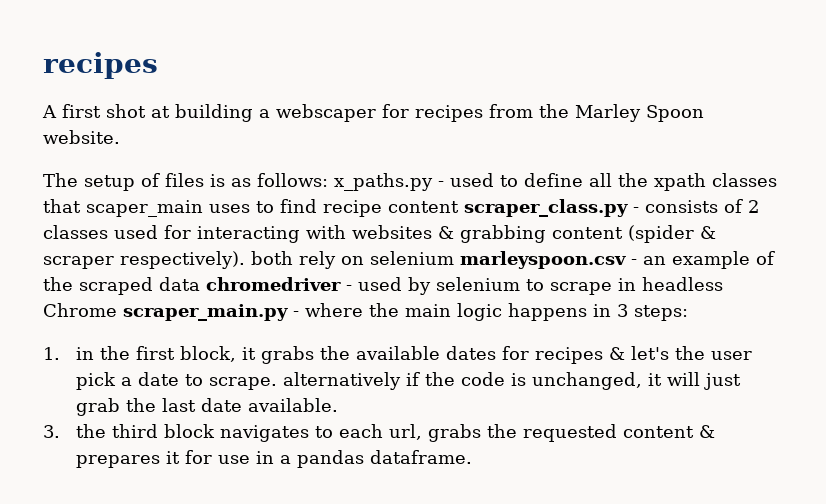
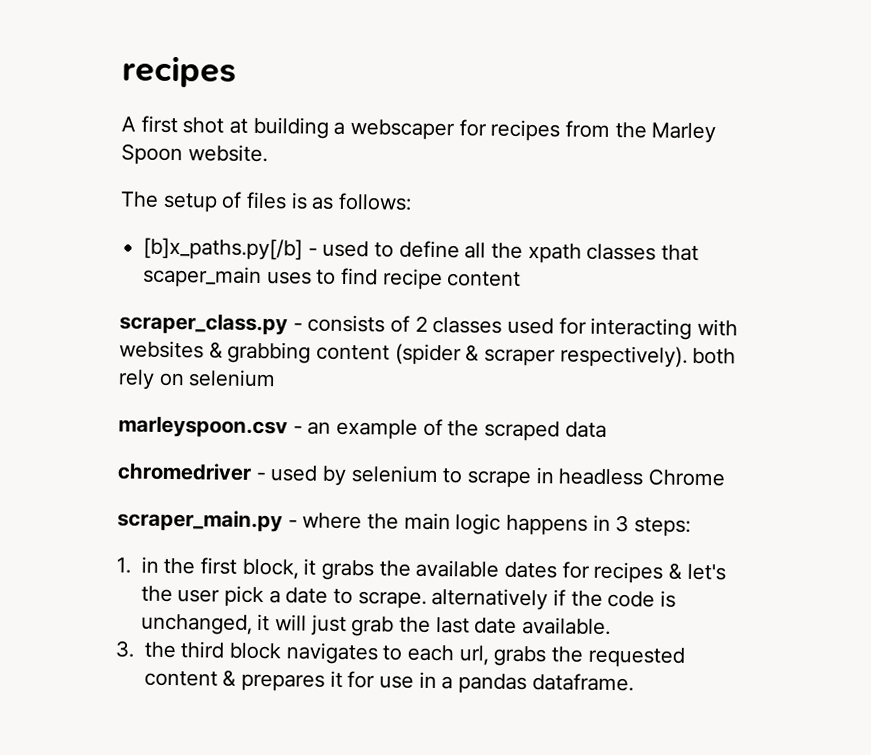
- The setup of files is as follows: x_paths.py - used to define all the xpath classes that scaper_main uses to find recipe content scraper_class.py - consists of 2 classes used for interacting with websites & grabbing content (spider & scraper respectively). both rely on selenium marleyspoon.csv - an example of the scraped data chromedriver - used by selenium to scrape in headless Chrome scraper_main.py - where the main logic happens in 3 steps:
+ The setup of files is as follows:
+ [b]x_paths.py[/b] - used to define all the xpath classes that scaper_main uses to find recipe content
+ scraper_class.py - consists of 2 classes used for interacting with websites & grabbing content (spider & scraper respectively). both rely on selenium
+ marleyspoon.csv - an example of the scraped data
+ chromedriver - used by selenium to scrape in headless Chrome
+ scraper_main.py - where the main logic happens in 3 steps:

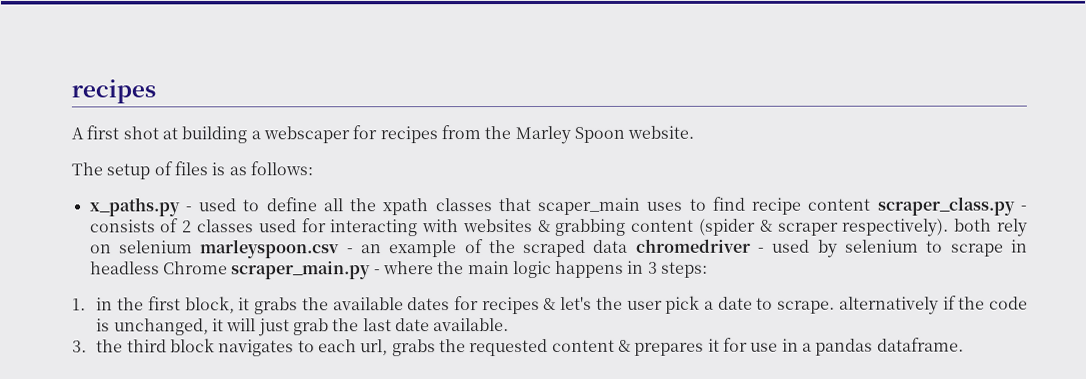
- [b]x_paths.py[/b] - used to define all the xpath classes that scaper_main uses to find recipe content
- scraper_class.py - consists of 2 classes used for interacting with websites & grabbing content (spider & scraper respectively). both rely on selenium
- marleyspoon.csv - an example of the scraped data
- chromedriver - used by selenium to scrape in headless Chrome
- scraper_main.py - where the main logic happens in 3 steps:
+ x_paths.py - used to define all the xpath classes that scaper_main uses to find recipe content scraper_class.py - consists of 2 classes used for interacting with websites & grabbing content (spider & scraper respectively). both rely on selenium marleyspoon.csv - an example of the scraped data chromedriver - used by selenium to scrape in headless Chrome scraper_main.py - where the main logic happens in 3 steps:

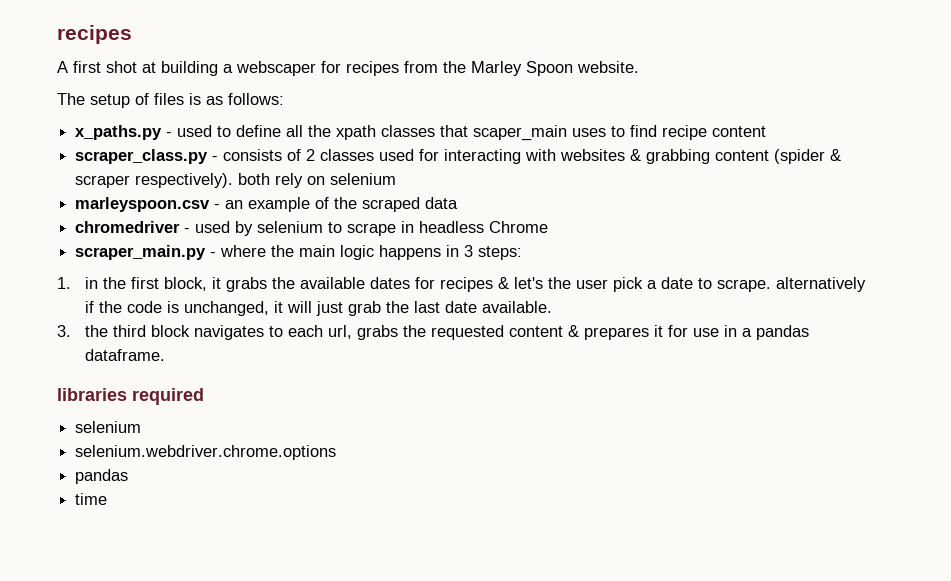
- x_paths.py - used to define all the xpath classes that scaper_main uses to find recipe content scraper_class.py - consists of 2 classes used for interacting with websites & grabbing content (spider & scraper respectively). both rely on selenium marleyspoon.csv - an example of the scraped data chromedriver - used by selenium to scrape in headless Chrome scraper_main.py - where the main logic happens in 3 steps:
+ x_paths.py - used to define all the xpath classes that scaper_main uses to find recipe content
+ scraper_class.py - consists of 2 classes used for interacting with websites & grabbing content (spider & scraper respectively). both rely on selenium
+ marleyspoon.csv - an example of the scraped data
+ chromedriver - used by selenium to scrape in headless Chrome
+ scraper_main.py - where the main logic happens in 3 steps:
+ libraries required
+ selenium
+ selenium.webdriver.chrome.options
+ pandas
+ time

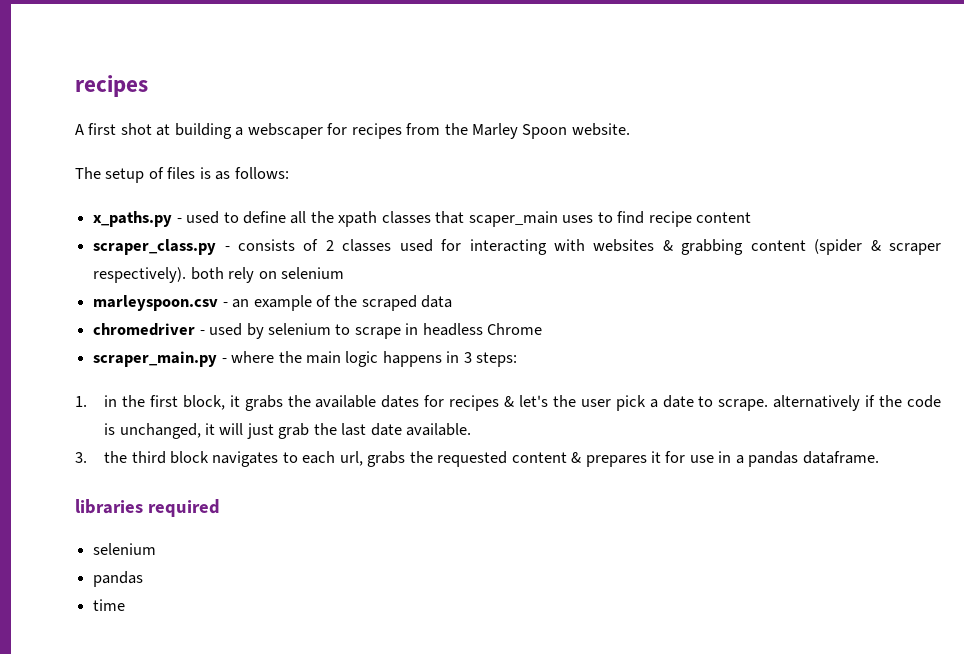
- selenium.webdriver.chrome.options

